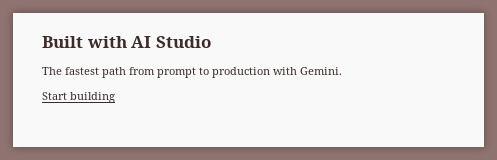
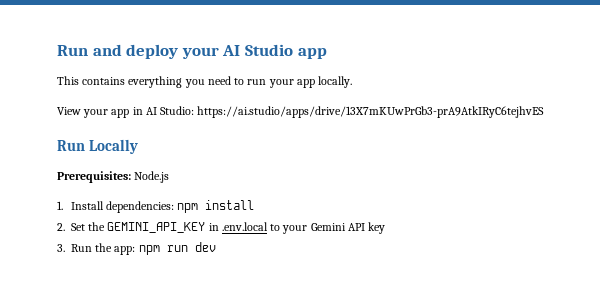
- Built with AI Studio
- The fastest path from prompt to production with Gemini.
- Start building
+ Run and deploy your AI Studio app
+ This contains everything you need to run your app locally.
+ View your app in AI Studio: https://ai.studio/apps/drive/13X7mKUwPrGb3-prA9AtkIRyC6tejhvES
+ Run Locally
+ Prerequisites: Node.js
+ 1. Install dependencies: npm install
+ 2. Set the GEMINI_API_KEY in .env.local to your Gemini API key
+ 3. Run the app: npm run dev

